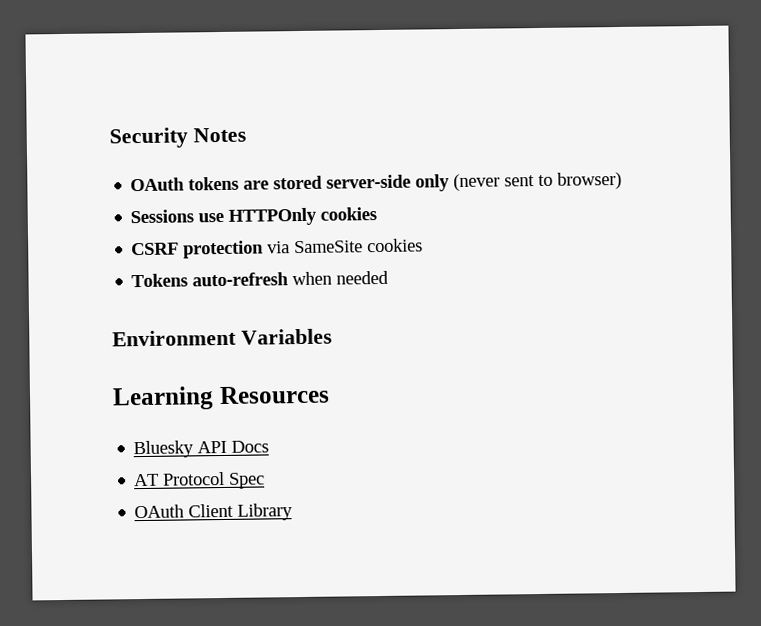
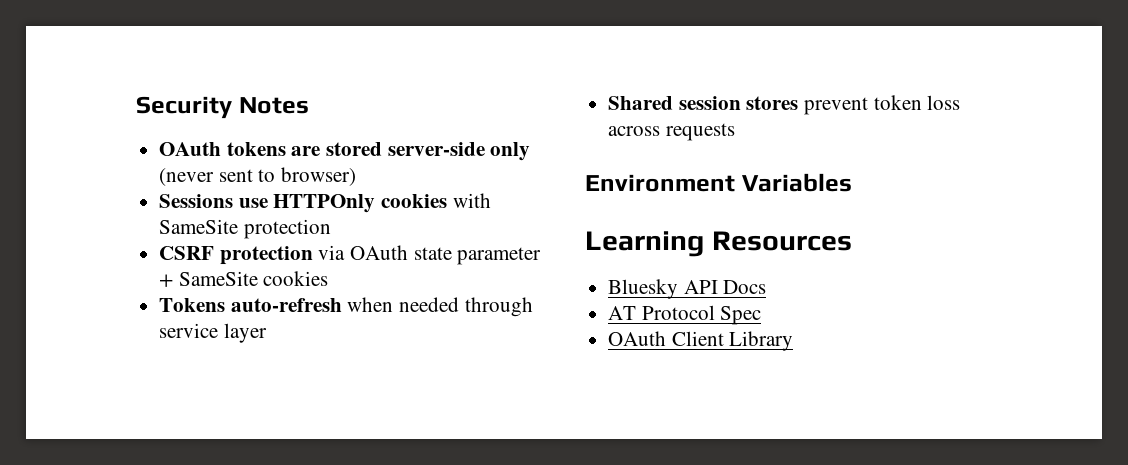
- Sessions use HTTPOnly cookies
+ Sessions use HTTPOnly cookies with SameSite protection
- CSRF protection via SameSite cookies
+ CSRF protection via OAuth state parameter + SameSite cookies
- Tokens auto-refresh when needed
+ Tokens auto-refresh when needed through service layer
+ Shared session stores prevent token loss across requests

